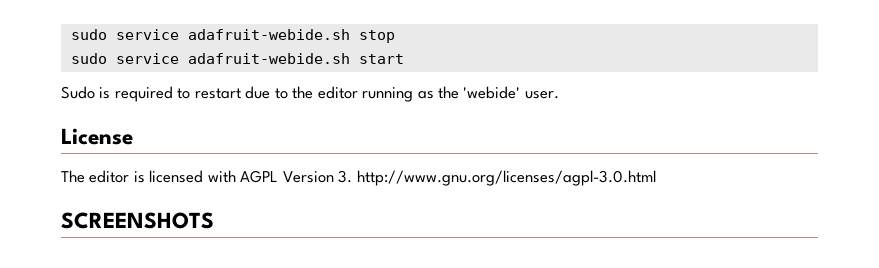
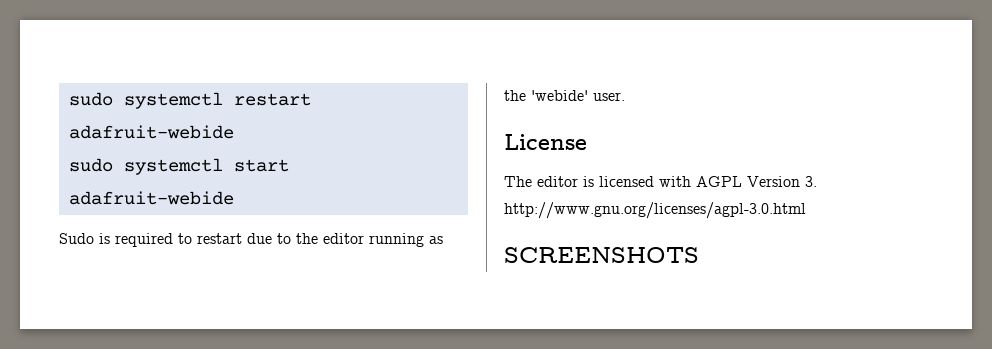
- sudo service adafruit-webide.sh stop
- sudo service adafruit-webide.sh start
+ sudo systemctl restart adafruit-webide
+ sudo systemctl start adafruit-webide

